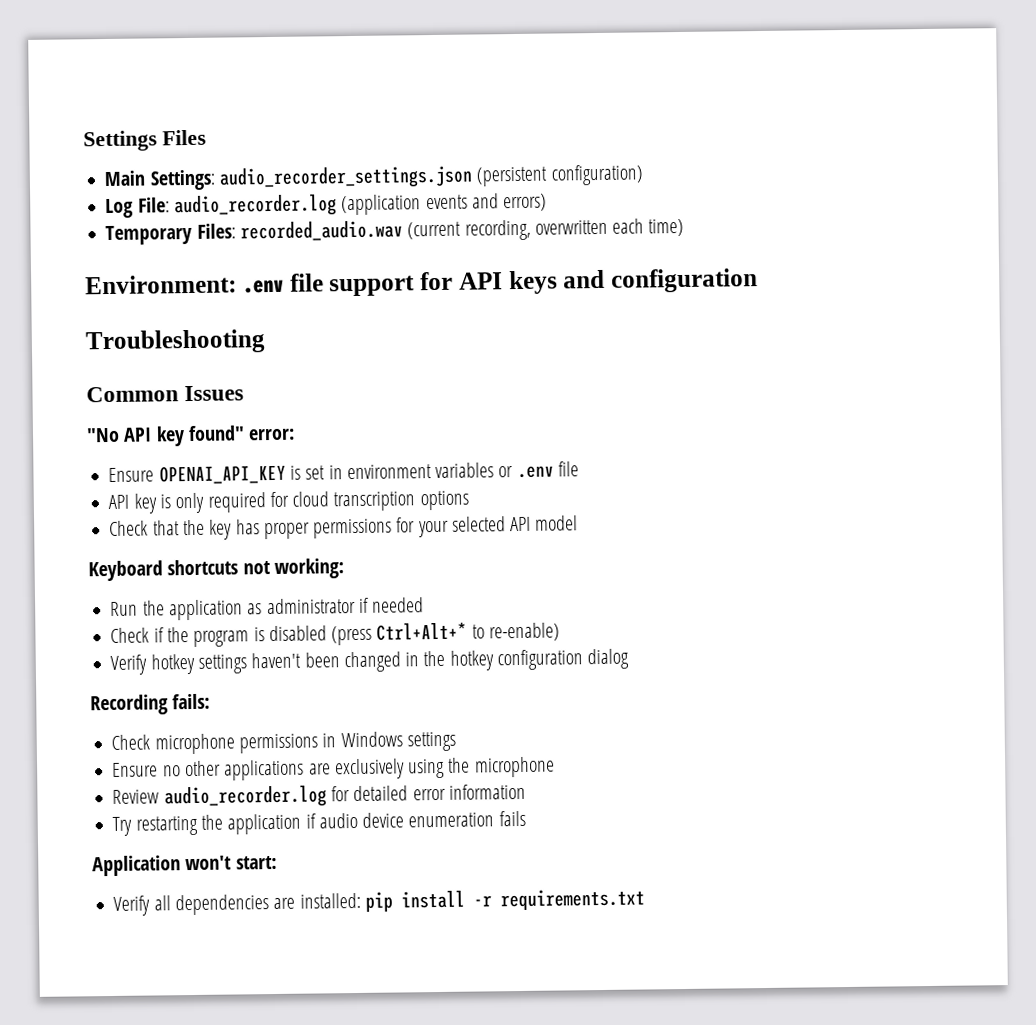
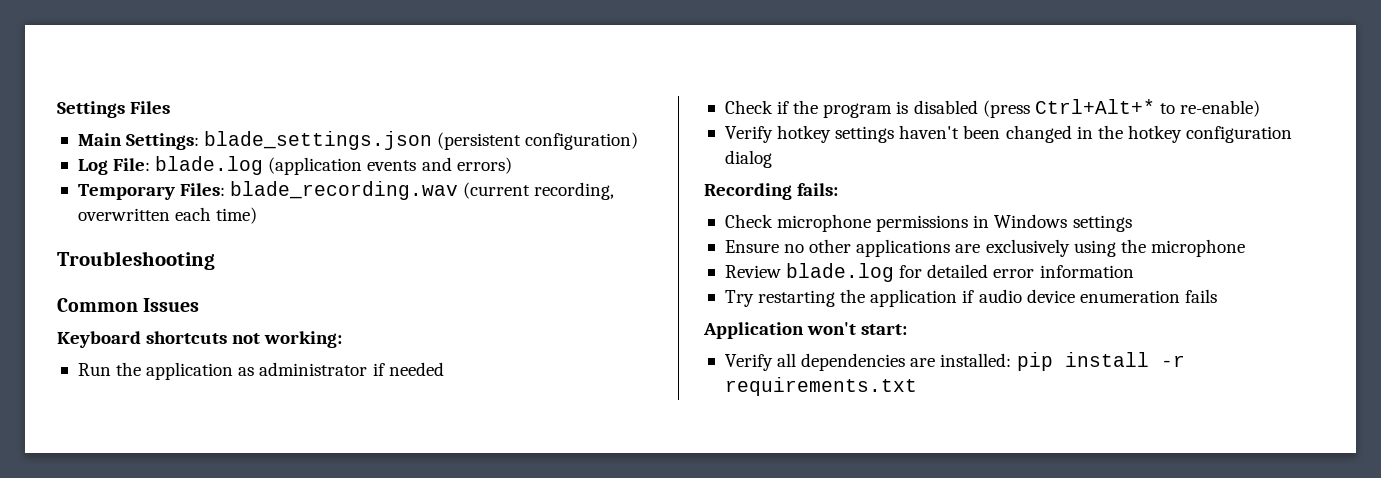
- Main Settings: audio_recorder_settings.json (persistent configuration)
+ Main Settings: blade_settings.json (persistent configuration)
- Log File: audio_recorder.log (application events and errors)
+ Log File: blade.log (application events and errors)
- Temporary Files: recorded_audio.wav (current recording, overwritten each time)
+ Temporary Files: blade_recording.wav (current recording, overwritten each time)
- Environment: .env file support for API keys and configuration
  Troubleshooting
  Common Issues
- "No API key found" error:
- Ensure OPENAI_API_KEY is set in environment variables or .env file
- API key is only required for cloud transcription options
- Check that the key has proper permissions for your selected API model
- Review audio_recorder.log for detailed error information
+ Review blade.log for detailed error information

